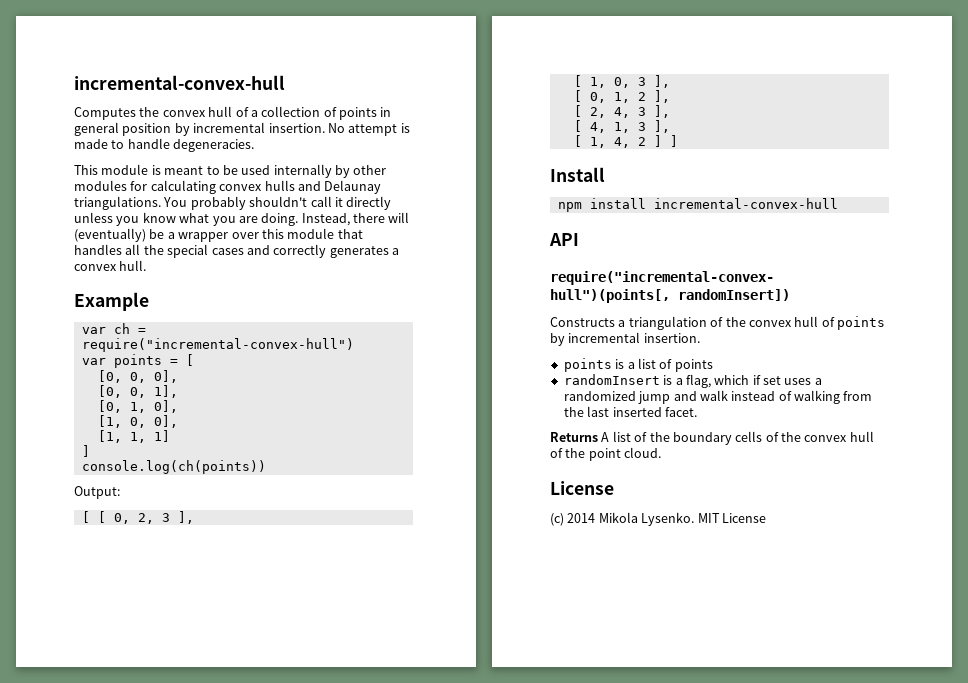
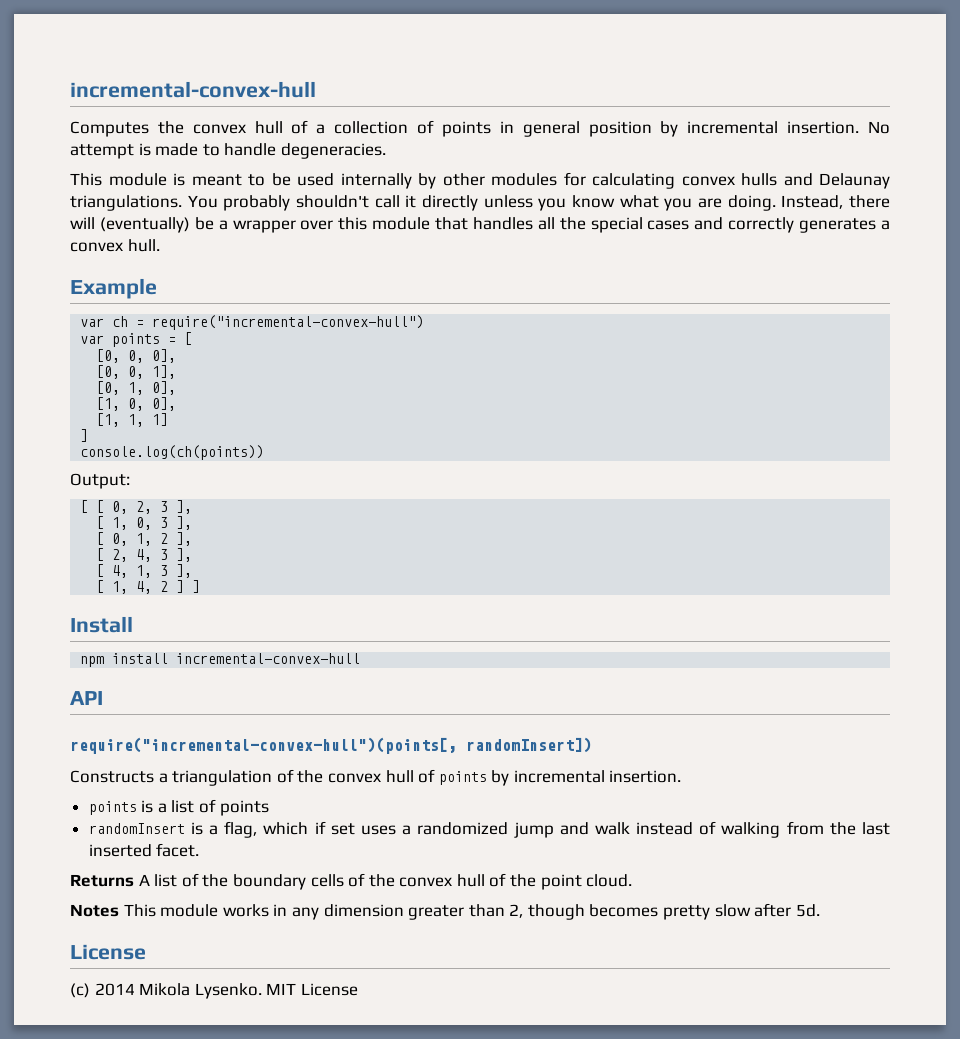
+ Notes This module works in any dimension greater than 2, though becomes pretty slow after 5d.

